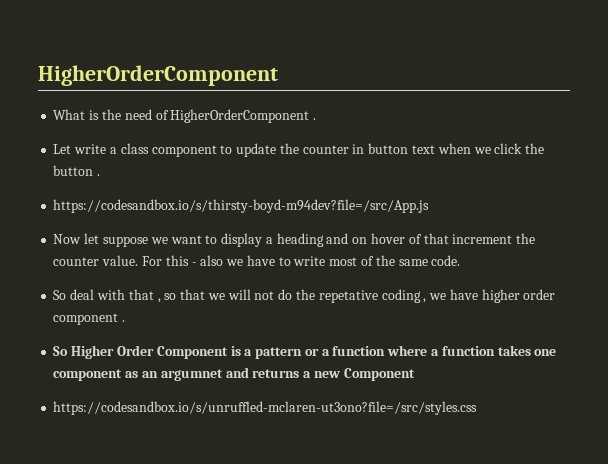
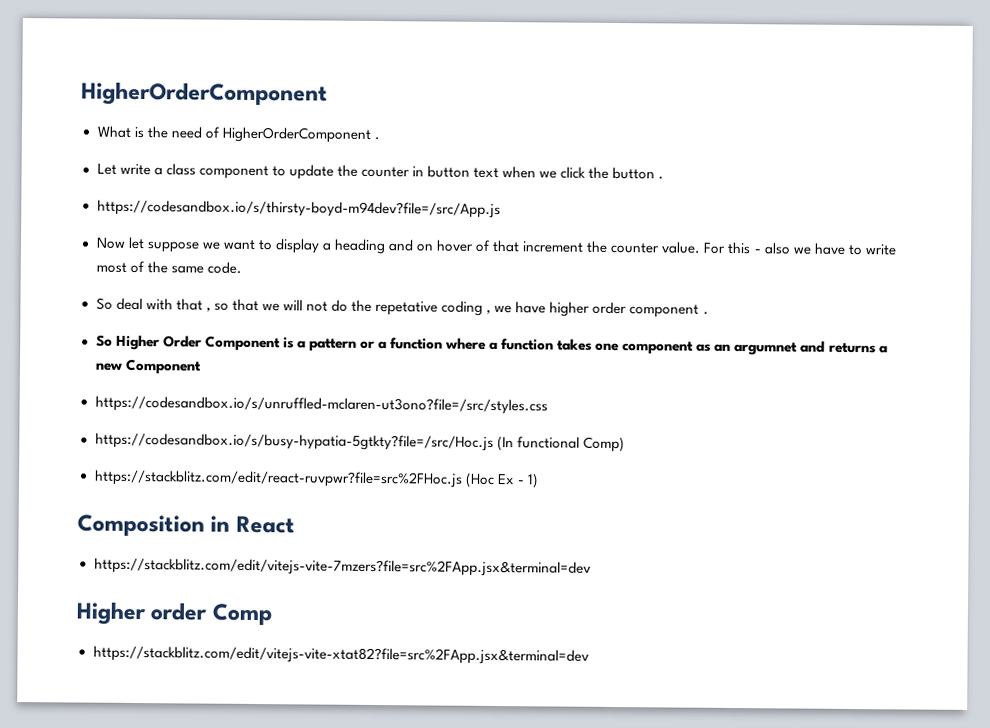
+ https://codesandbox.io/s/busy-hypatia-5gtkty?file=/src/Hoc.js (In functional Comp)
+ https://stackblitz.com/edit/react-ruvpwr?file=src%2FHoc.js (Hoc Ex - 1)
+ Composition in React
+ https://stackblitz.com/edit/vitejs-vite-7mzers?file=src%2FApp.jsx&terminal=dev
+ Higher order Comp
+ https://stackblitz.com/edit/vitejs-vite-xtat82?file=src%2FApp.jsx&terminal=dev

